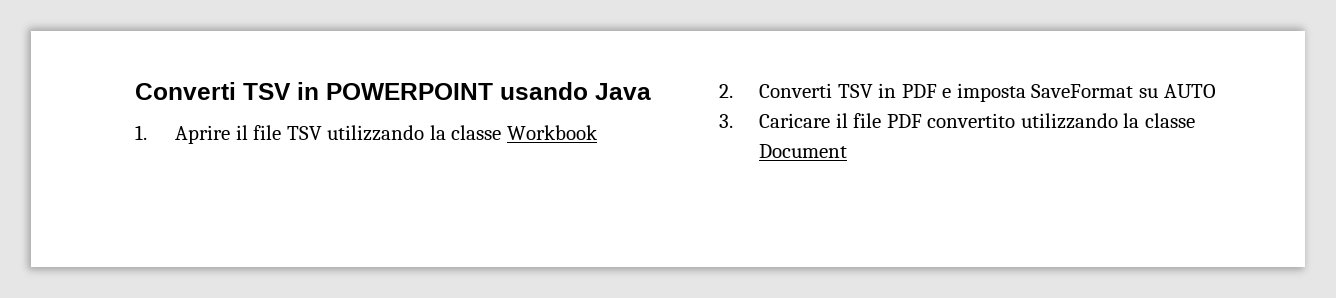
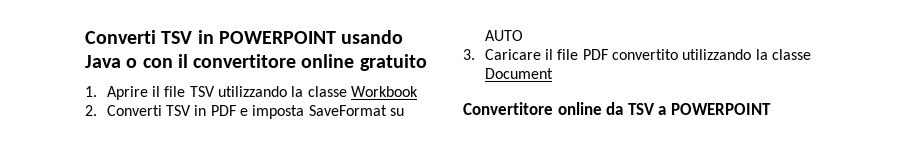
- Converti TSV in POWERPOINT usando Java
+ Converti TSV in POWERPOINT usando Java o con il convertitore online gratuito
+ Convertitore online da TSV a POWERPOINT

